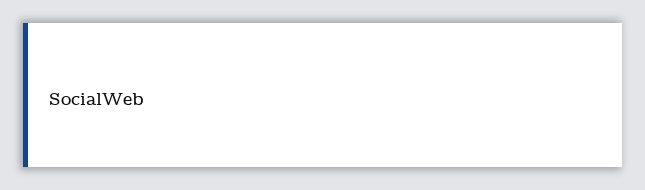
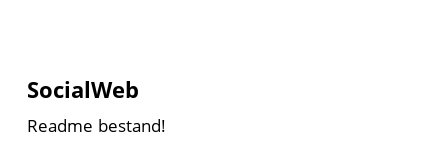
+ Readme bestand!

